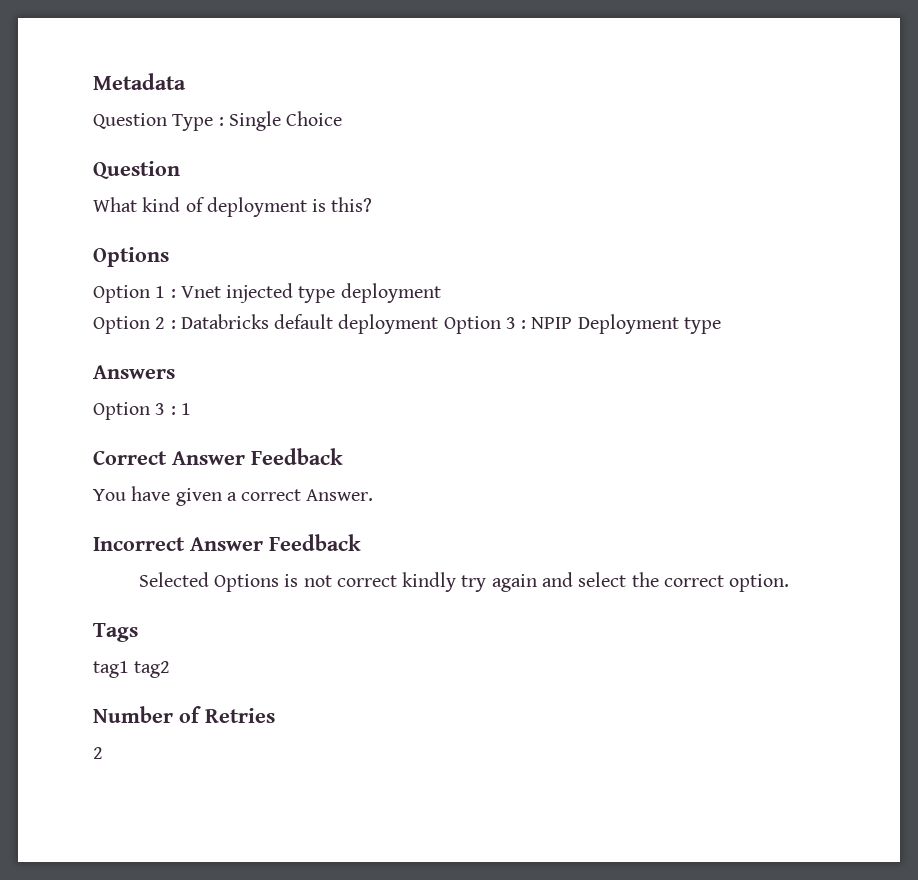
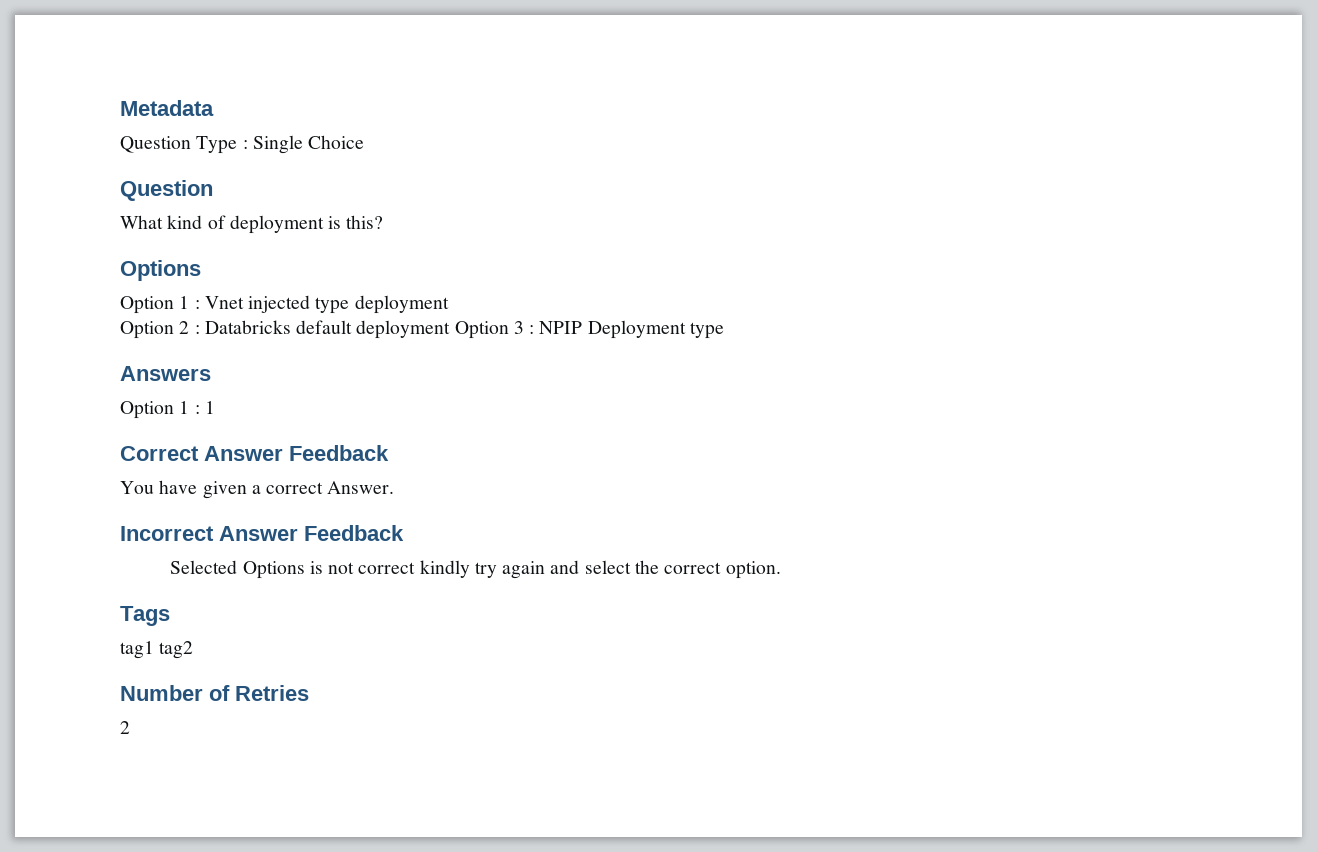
- Option 3 : 1
+ Option 1 : 1

